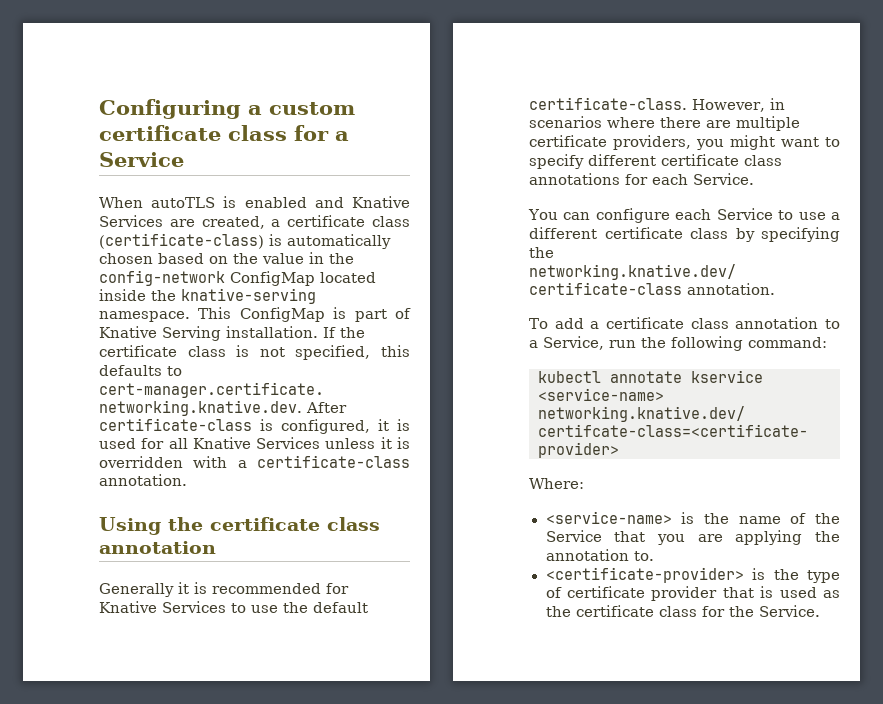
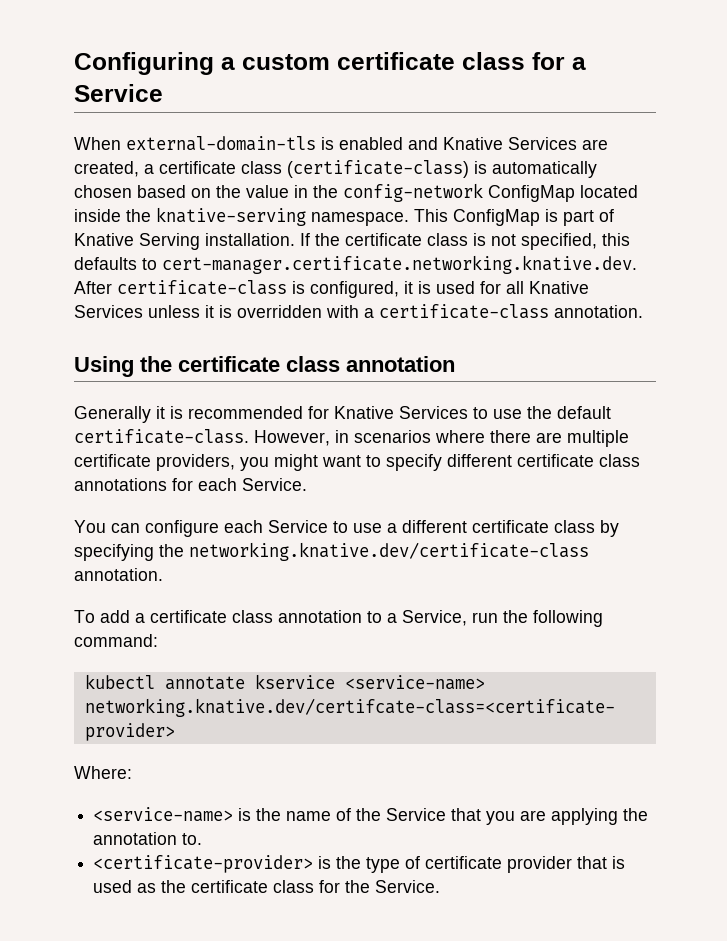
- When autoTLS is enabled and Knative Services are created, a certificate class (certificate-class) is automatically chosen based on the value in the config-network ConfigMap located inside the knative-serving namespace.
+ When external-domain-tls is enabled and Knative Services are created, a certificate class (certificate-class) is automatically chosen based on the value in the config-network ConfigMap located inside the knative-serving namespace.

